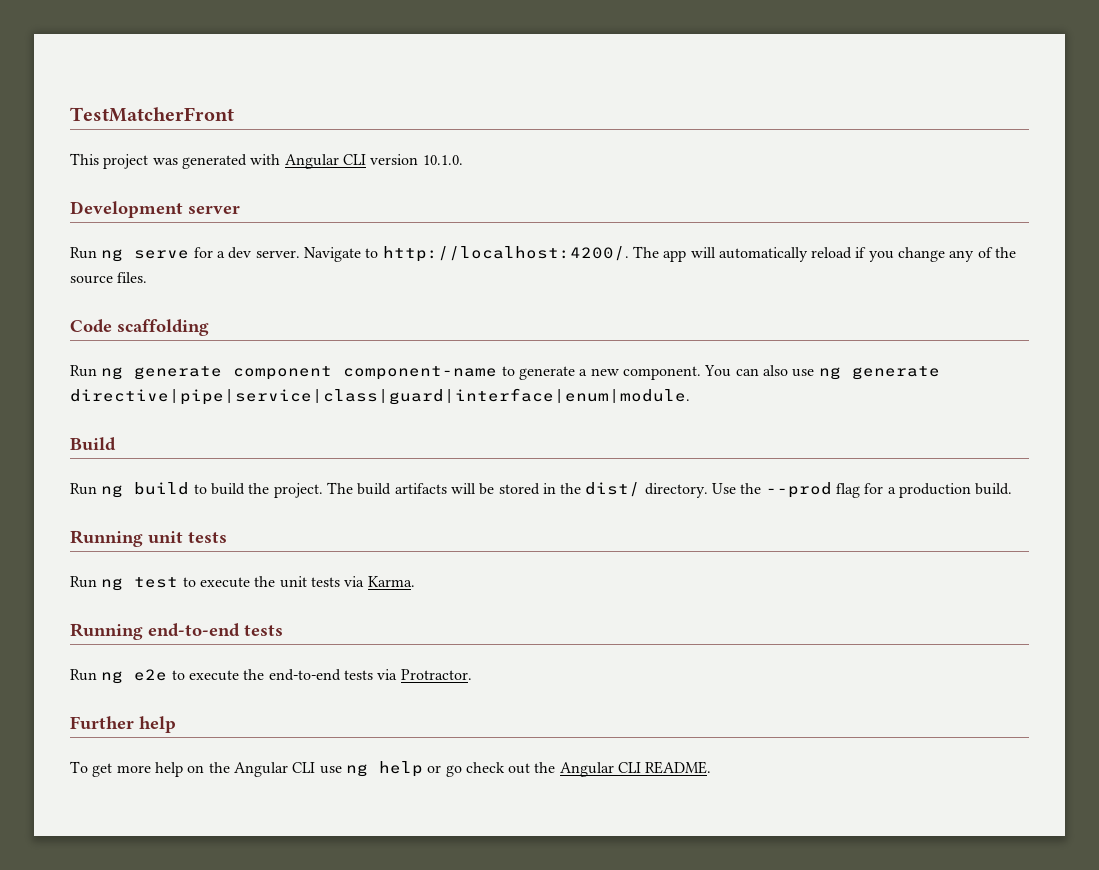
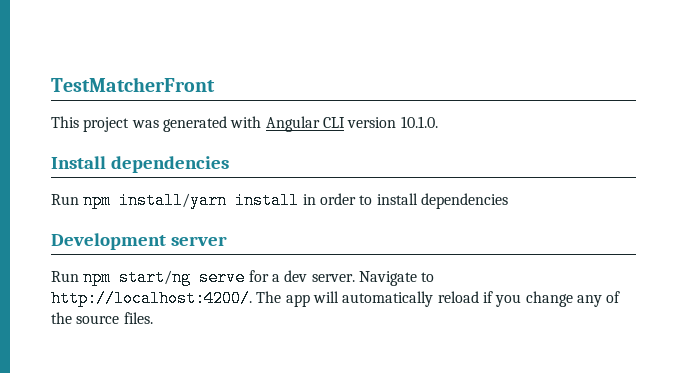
+ Install dependencies
+ Run npm install/yarn install in order to install dependencies
- Run ng serve for a dev server.
+ Run npm start/ng serve for a dev server.
- Code scaffolding
- Run ng generate component component-name to generate a new component. You can also use ng generate directive|pipe|service|class|guard|interface|enum|module.
- Build
- Run ng build to build the project. The build artifacts will be stored in the dist/ directory. Use the --prod flag for a production build.
- Running unit tests
- Run ng test to execute the unit tests via Karma.
- Running end-to-end tests
- Run ng e2e to execute the end-to-end tests via Protractor.
- Further help
- To get more help on the Angular CLI use ng help or go check out the Angular CLI README.

